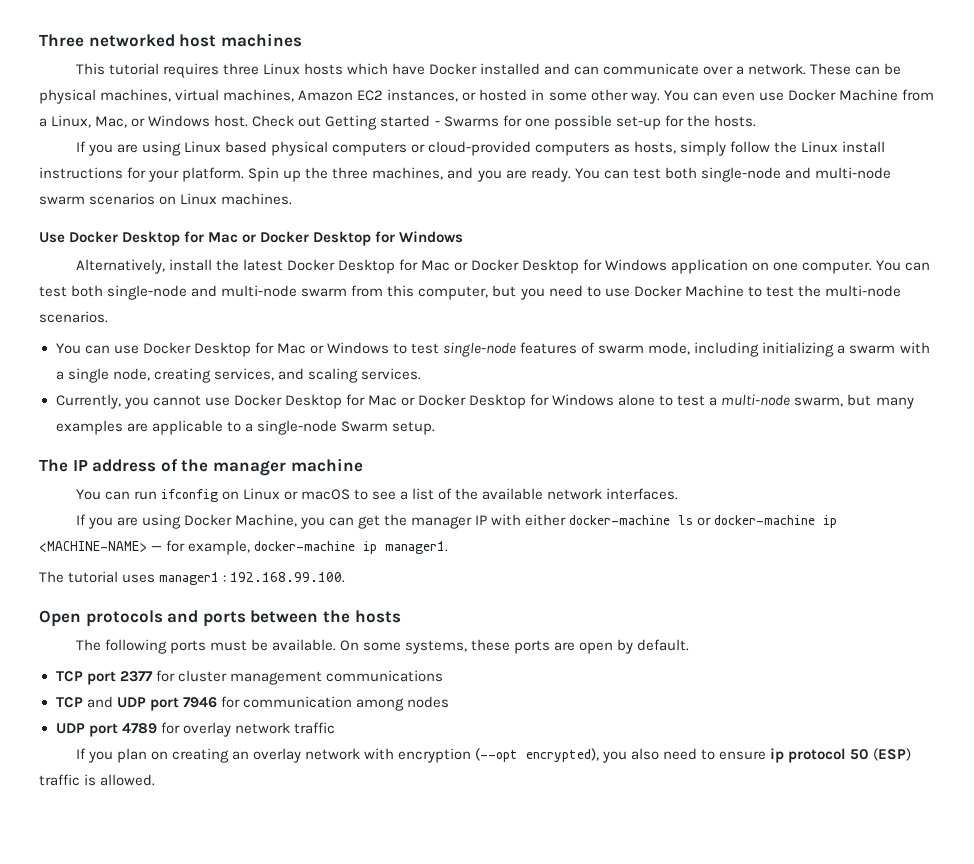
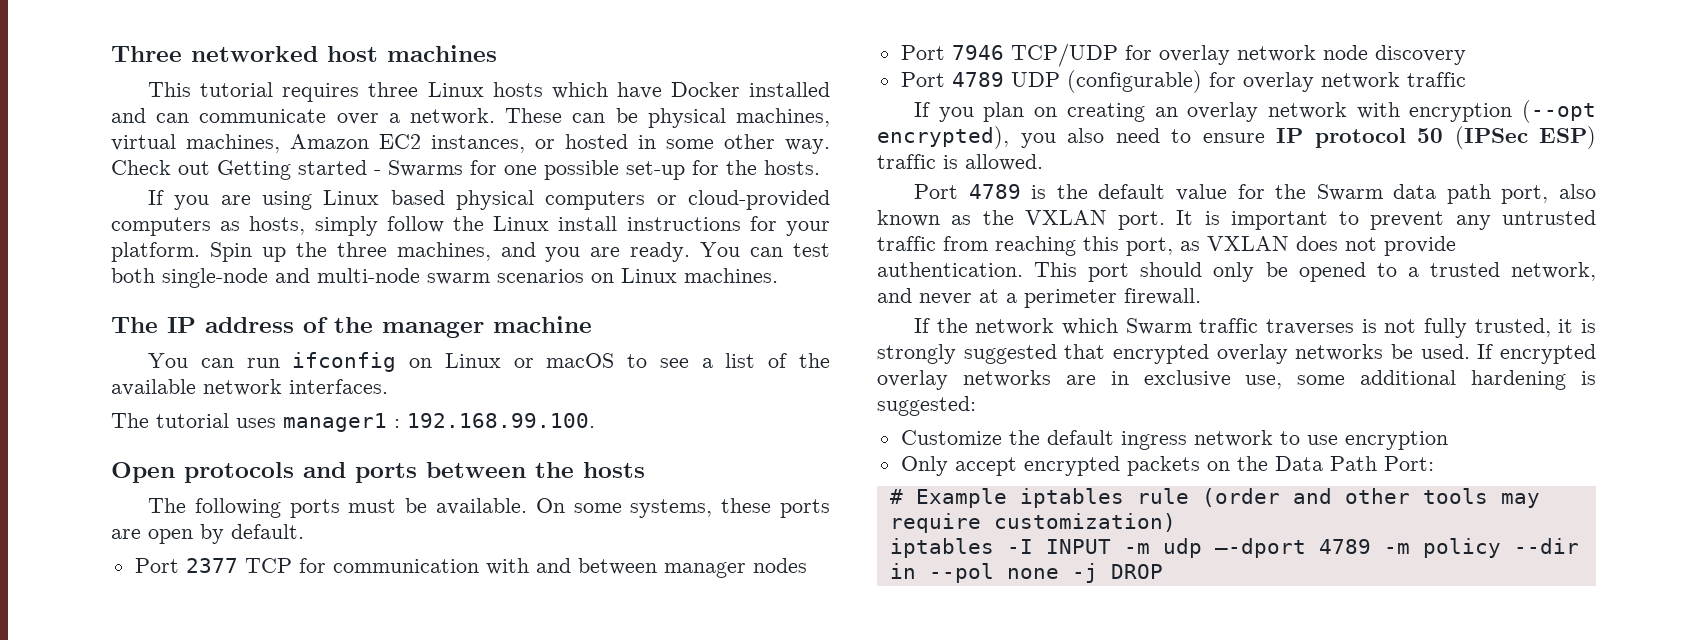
- You can even use Docker Machine from a Linux, Mac, or Windows host.
- Use Docker Desktop for Mac or Docker Desktop for Windows
- Alternatively, install the latest Docker Desktop for Mac or Docker Desktop for Windows application on one computer. You can test both single-node and multi-node swarm from this computer, but you need to use Docker Machine to test the multi-node scenarios.
- You can use Docker Desktop for Mac or Windows to test single-node features of swarm mode, including initializing a swarm with a single node, creating services, and scaling services.
- Currently, you cannot use Docker Desktop for Mac or Docker Desktop for Windows alone to test a multi-node swarm, but many examples are applicable to a single-node Swarm setup.
- If you are using Docker Machine, you can get the manager IP with either docker-machine ls or docker-machine ip <MACHINE-NAME> — for example, docker-machine ip manager1.
- TCP port 2377 for cluster management communications
- TCP and UDP port 7946 for communication among nodes
- UDP port 4789 for overlay network traffic
+ Port 2377 TCP for communication with and between manager nodes
+ Port 7946 TCP/UDP for overlay network node discovery
+ Port 4789 UDP (configurable) for overlay network traffic
- If you plan on creating an overlay network with encryption (--opt encrypted), you also need to ensure ip protocol 50 (ESP) traffic is allowed.
+ If you plan on creating an overlay network with encryption (--opt encrypted), you also need to ensure IP protocol 50 (IPSec ESP) traffic is allowed.
+ Port 4789 is the default value for the Swarm data path port, also known as the VXLAN port. It is important to prevent any untrusted traffic from reaching this port, as VXLAN does not provide authentication. This port should only be opened to a trusted network, and never at a perimeter firewall.
+ If the network which Swarm traffic traverses is not fully trusted, it is strongly suggested that encrypted overlay networks be used. If encrypted overlay networks are in exclusive use, some additional hardening is suggested:
+ Customize the default ingress network to use encryption
+ Only accept encrypted packets on the Data Path Port:
+ # Example iptables rule (order and other tools may require customization)
+ iptables -I INPUT -m udp —-dport 4789 -m policy --dir in --pol none -j DROP

